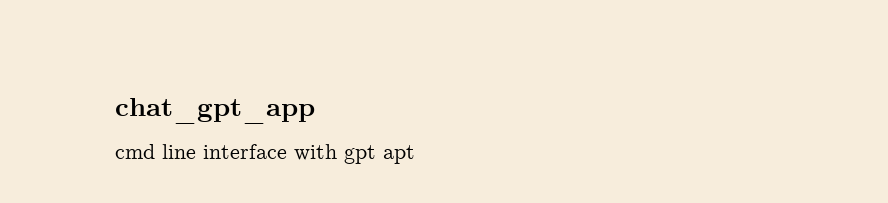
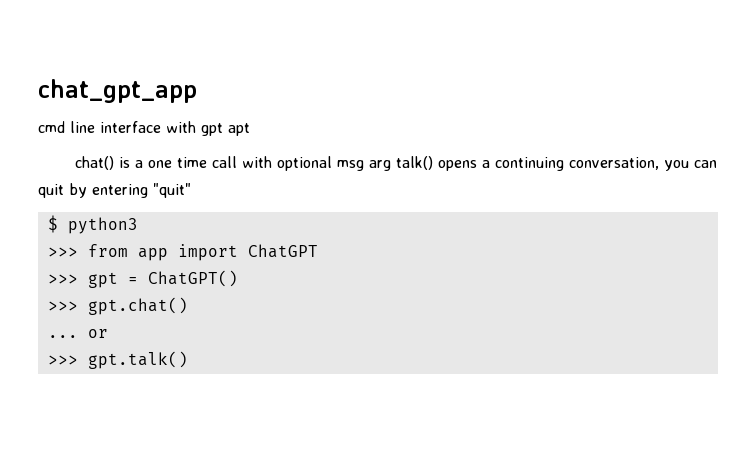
+ chat() is a one time call with optional msg arg talk() opens a continuing conversation, you can quit by entering "quit"
+ $ python3
+ >>> from app import ChatGPT
+ >>> gpt = ChatGPT()
+ >>> gpt.chat()
+ ... or
+ >>> gpt.talk()

